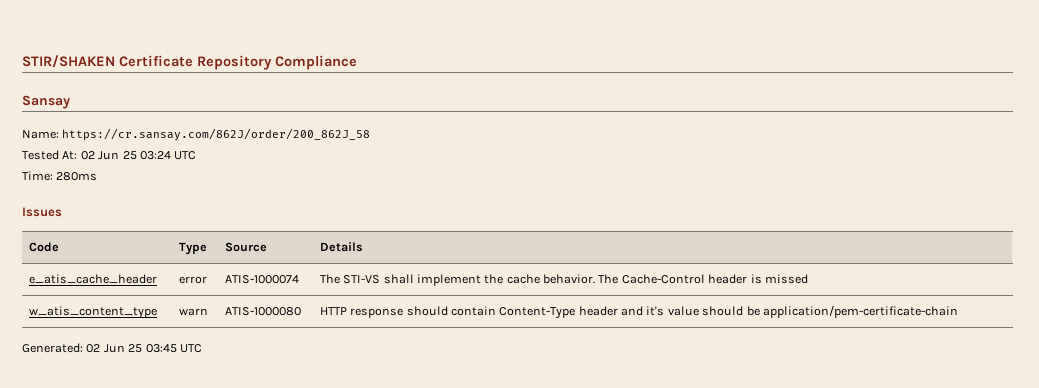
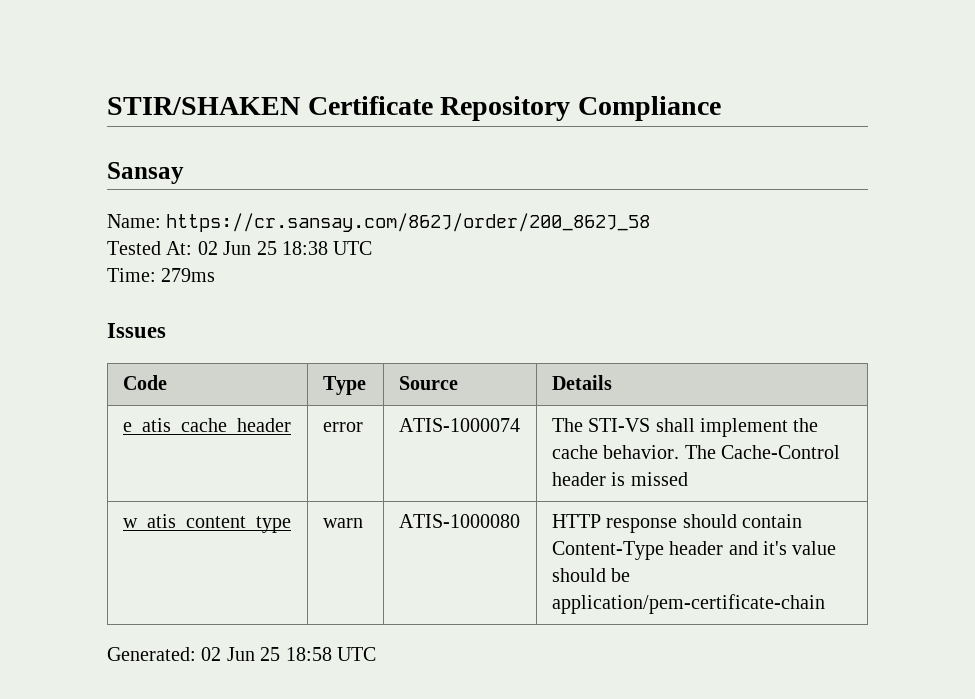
- Tested At: 02 Jun 25 03:24 UTC
+ Tested At: 02 Jun 25 18:38 UTC
- Time: 280ms
+ Time: 279ms
- Generated: 02 Jun 25 03:45 UTC
+ Generated: 02 Jun 25 18:58 UTC

